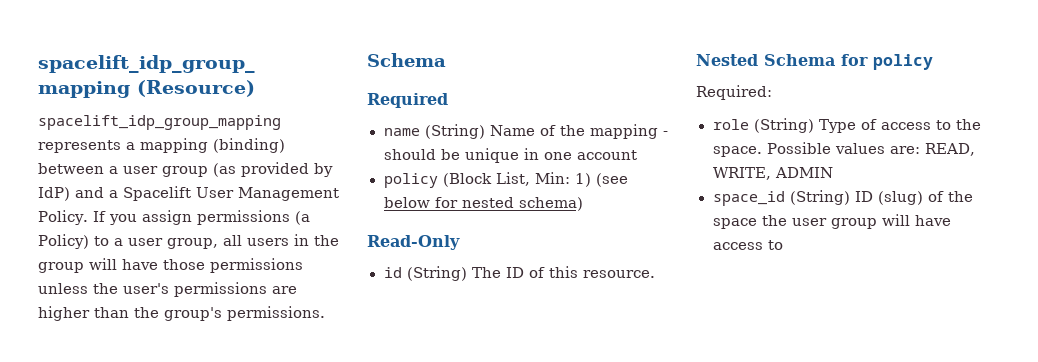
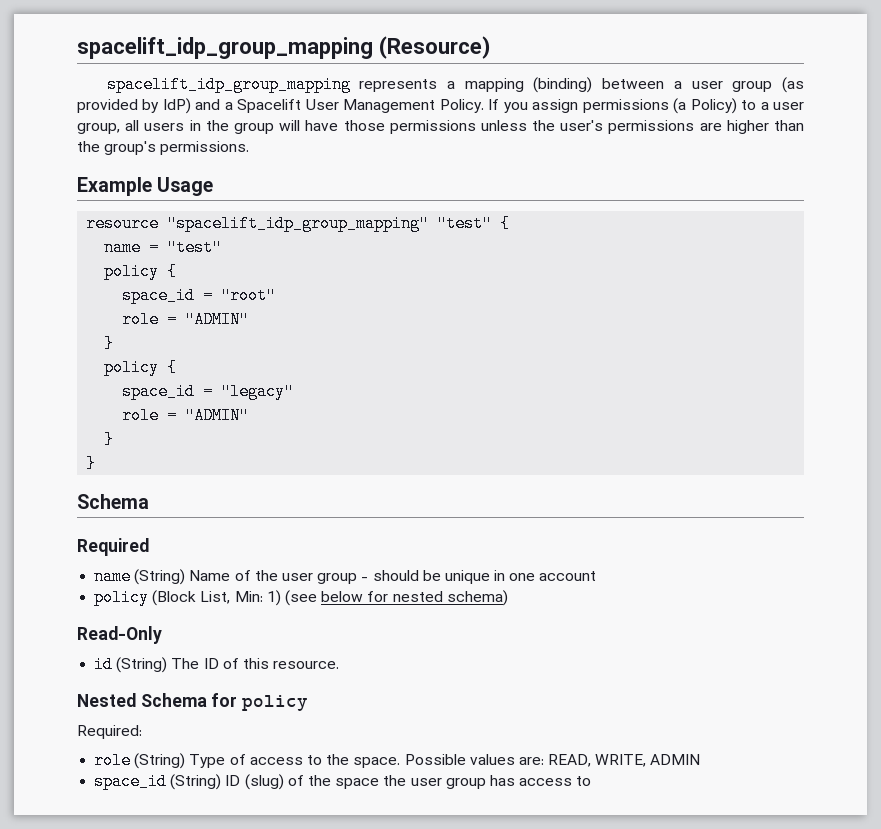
+ Example Usage
+ resource "spacelift_idp_group_mapping" "test" {
+ name = "test"
+ policy {
+ space_id = "root"
+ role = "ADMIN"
+ }
+ policy {
+ space_id = "legacy"
+ role = "ADMIN"
+ }
+ }
- name (String) Name of the mapping - should be unique in one account
+ name (String) Name of the user group - should be unique in one account
- space_id (String) ID (slug) of the space the user group will have access to
+ space_id (String) ID (slug) of the space the user group has access to

